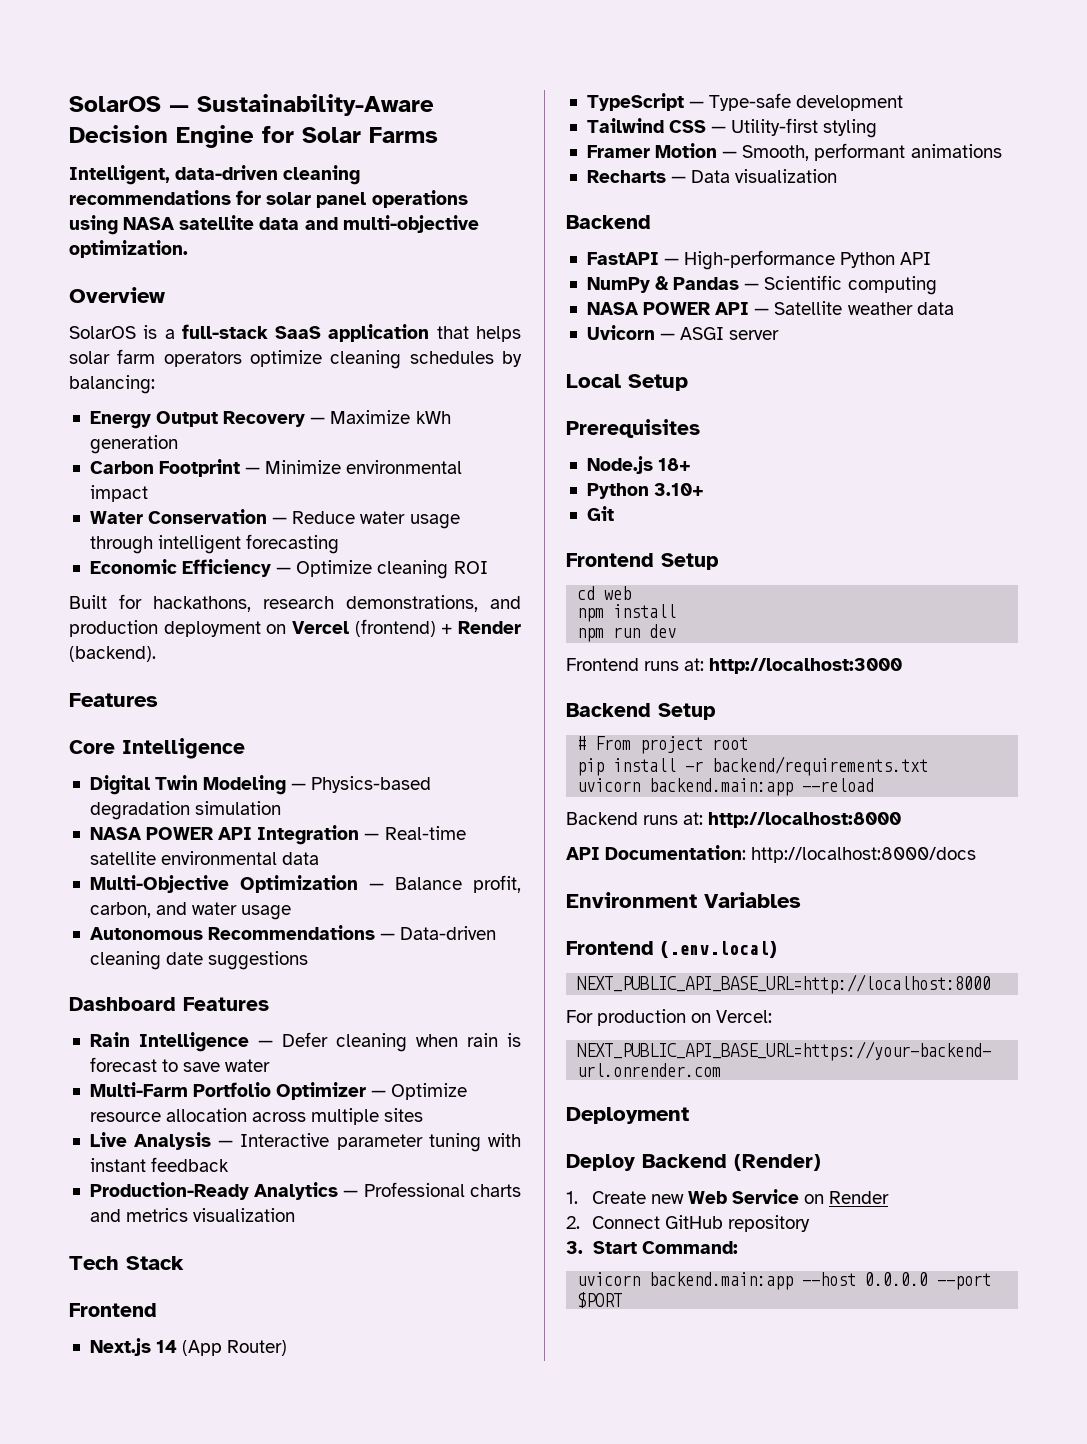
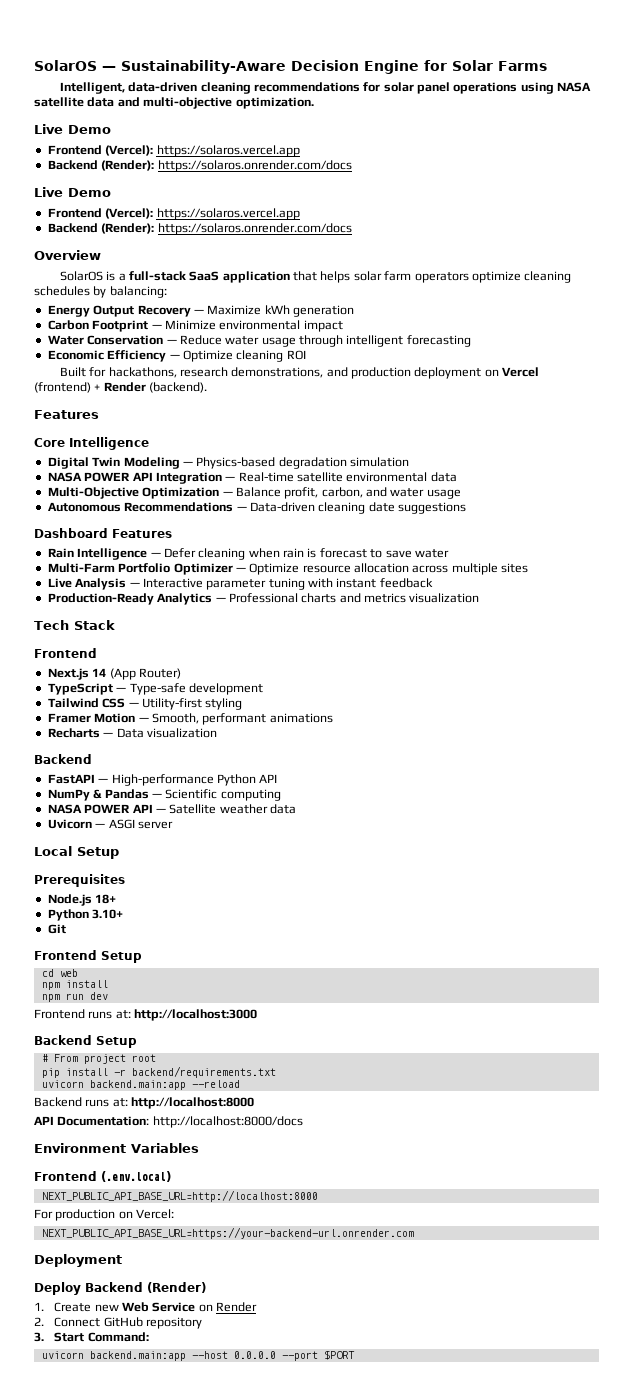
  Intelligent, data-driven cleaning recommendations for solar panel operations using NASA satellite data and multi-objective optimization.
+ Live Demo
+ Frontend (Vercel): https://solaros.vercel.app
+ Backend (Render): https://solaros.onrender.com/docs
+ Live Demo
+ Frontend (Vercel): https://solaros.vercel.app
+ Backend (Render): https://solaros.onrender.com/docs

